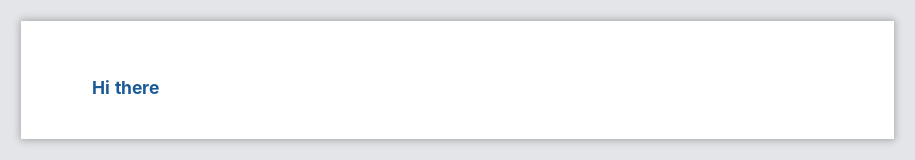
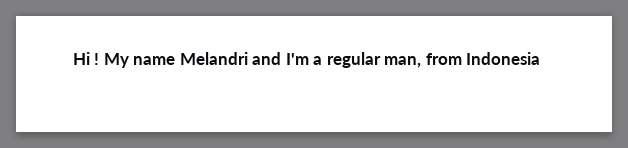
- Hi there
+ Hi ! My name Melandri and I'm a regular man, from Indonesia

